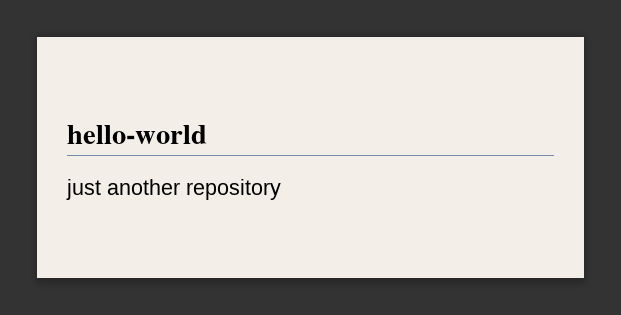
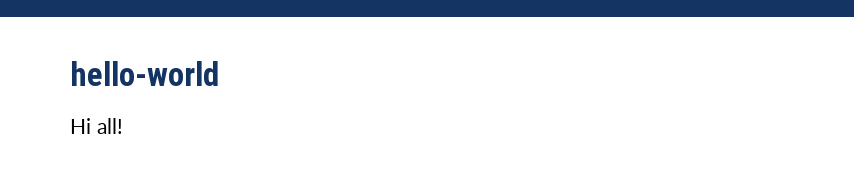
- just another repository
+ Hi all!

